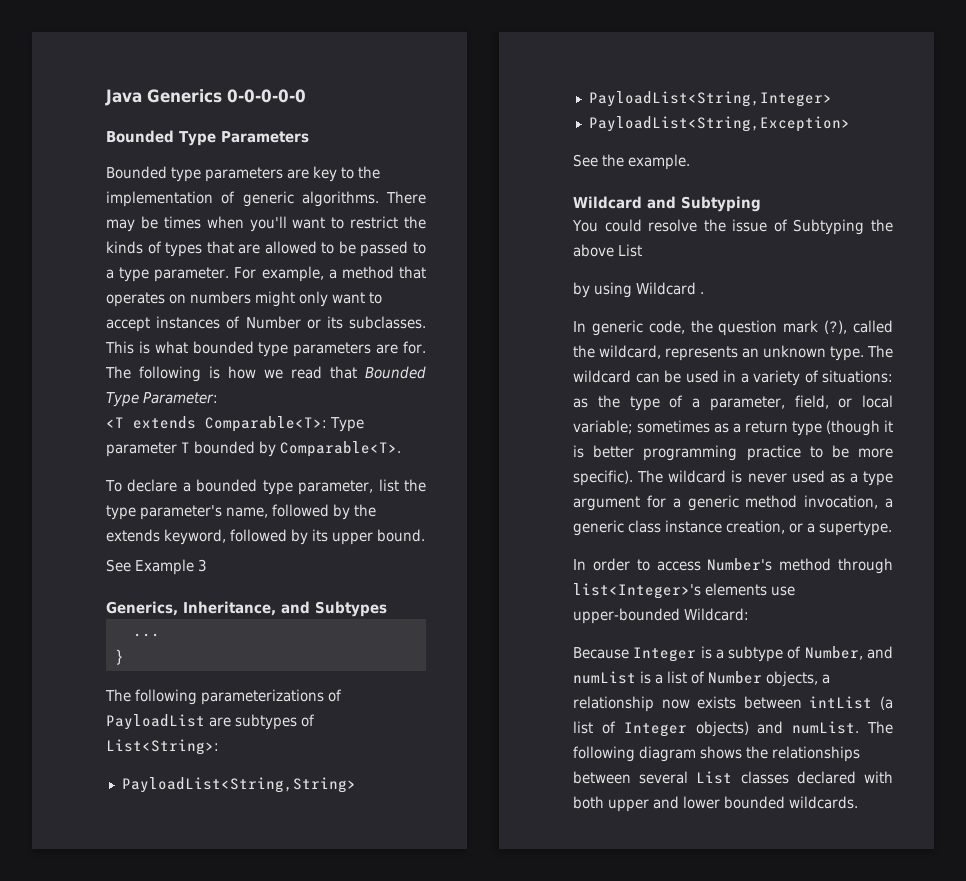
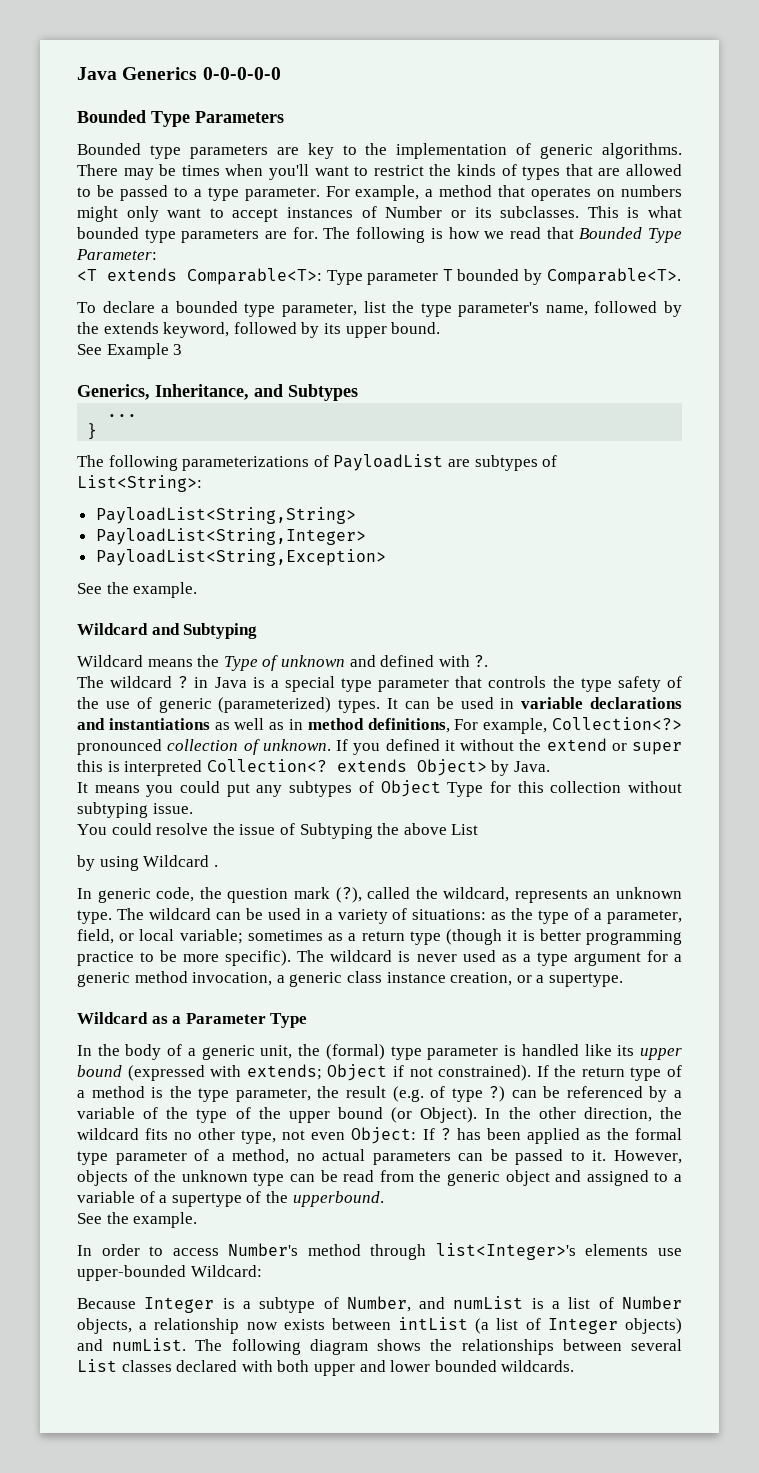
+ Wildcard means the Type of unknown and defined with ?.
+ The wildcard ? in Java is a special type parameter that controls the type safety of the use of generic (parameterized) types. It can be used in variable declarations and instantiations as well as in method definitions, For example, Collection<?> pronounced collection of unknown. If you defined it without the extend or super this is interpreted Collection<? extends Object> by Java.
+ It means you could put any subtypes of Object Type for this collection without subtyping issue.
+ Wildcard as a Parameter Type
+ In the body of a generic unit, the (formal) type parameter is handled like its upper bound (expressed with extends; Object if not constrained). If the return type of a method is the type parameter, the result (e.g. of type ?) can be referenced by a variable of the type of the upper bound (or Object). In the other direction, the wildcard fits no other type, not even Object: If ? has been applied as the formal type parameter of a method, no actual parameters can be passed to it. However, objects of the unknown type can be read from the generic object and assigned to a variable of a supertype of the upperbound.
+ See the example.

